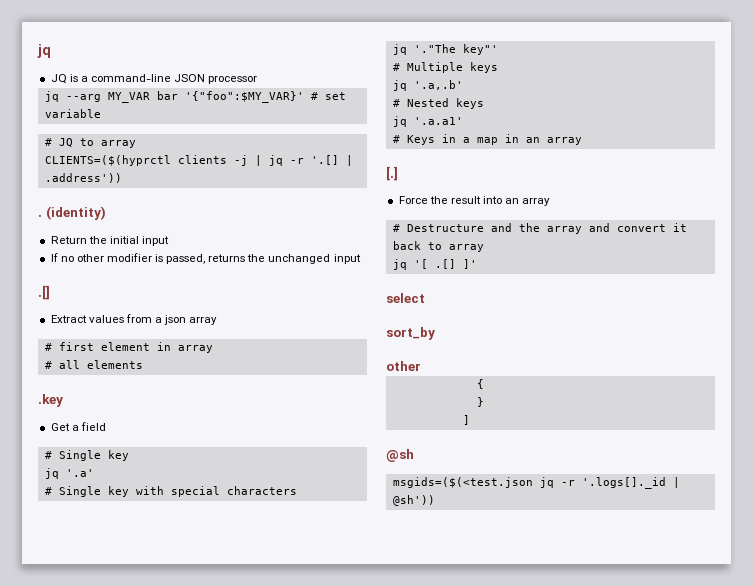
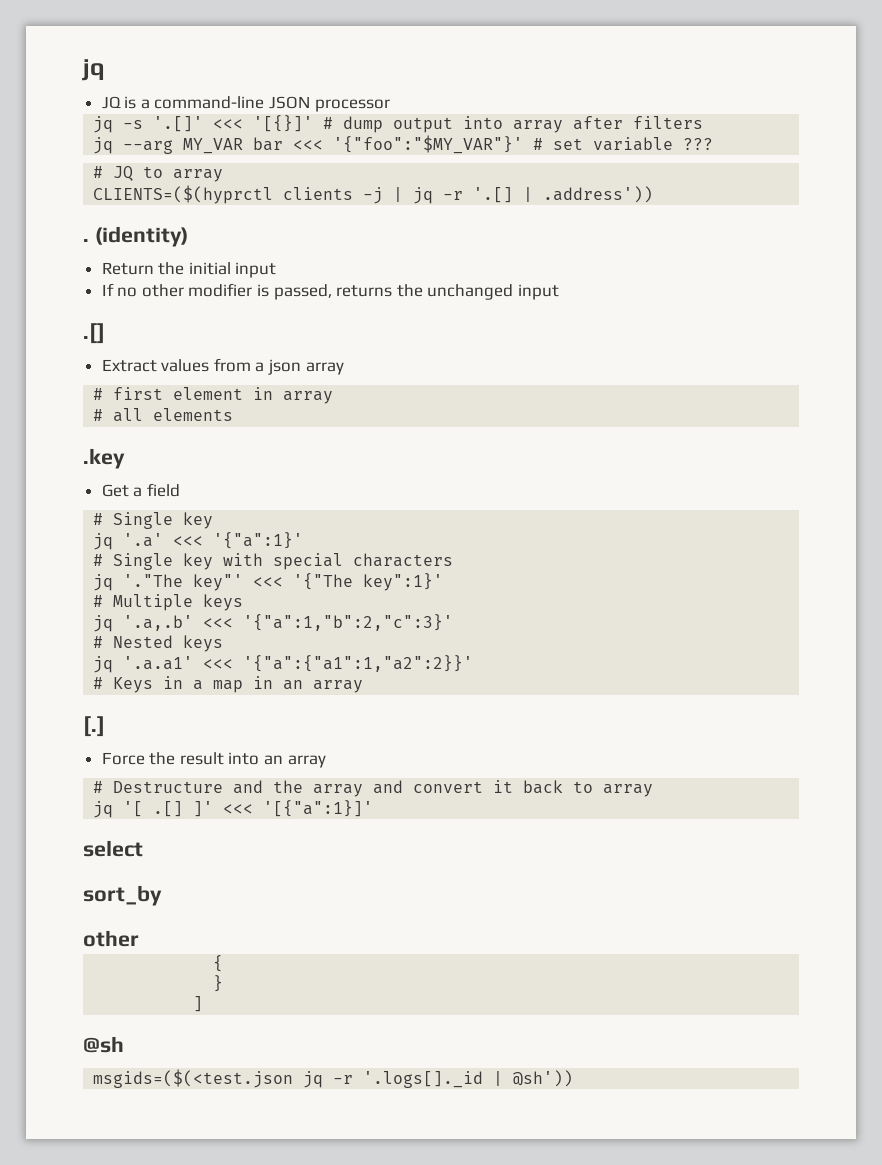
+ jq -s '.[]' <<< '[{}]' # dump output into array after filters
- jq --arg MY_VAR bar '{"foo":$MY_VAR}' # set variable
+ jq --arg MY_VAR bar <<< '{"foo":"$MY_VAR"}' # set variable ???
- jq '.a'
+ jq '.a' <<< '{"a":1}'
- jq '."The key"'
+ jq '."The key"' <<< '{"The key":1}'
- jq '.a,.b'
+ jq '.a,.b' <<< '{"a":1,"b":2,"c":3}'
- jq '.a.a1'
+ jq '.a.a1' <<< '{"a":{"a1":1,"a2":2}}'
- jq '[ .[] ]'
+ jq '[ .[] ]' <<< '[{"a":1}]'

